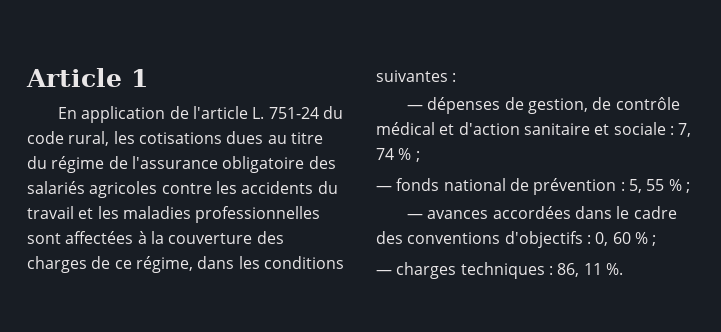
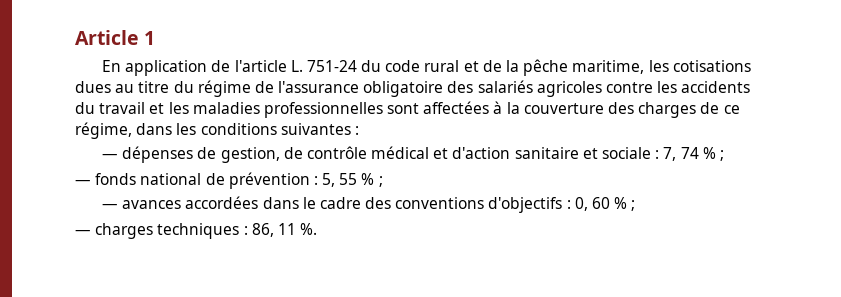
- En application de l'article L. 751-24 du code rural, les cotisations dues au titre du régime de l'assurance obligatoire des salariés agricoles contre les accidents du travail et les maladies professionnelles sont affectées à la couverture des charges de ce régime, dans les conditions suivantes :
+ En application de l'article L. 751-24 du code rural et de la pêche maritime, les cotisations dues au titre du régime de l'assurance obligatoire des salariés agricoles contre les accidents du travail et les maladies professionnelles sont affectées à la couverture des charges de ce régime, dans les conditions suivantes :

